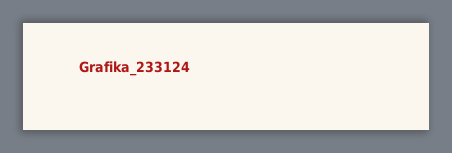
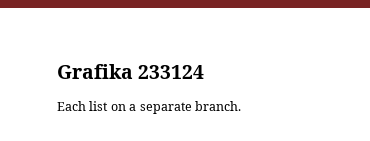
- Grafika_233124
+ Grafika 233124
+ Each list on a separate branch.

